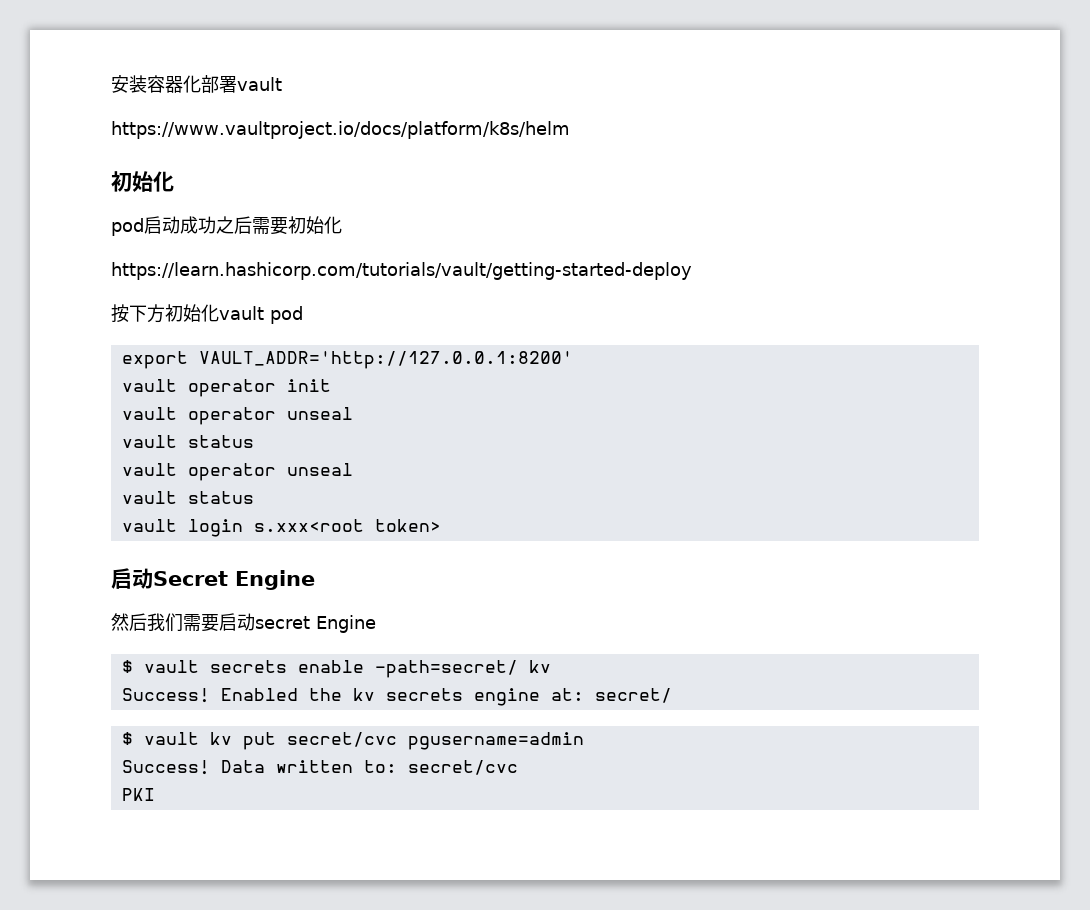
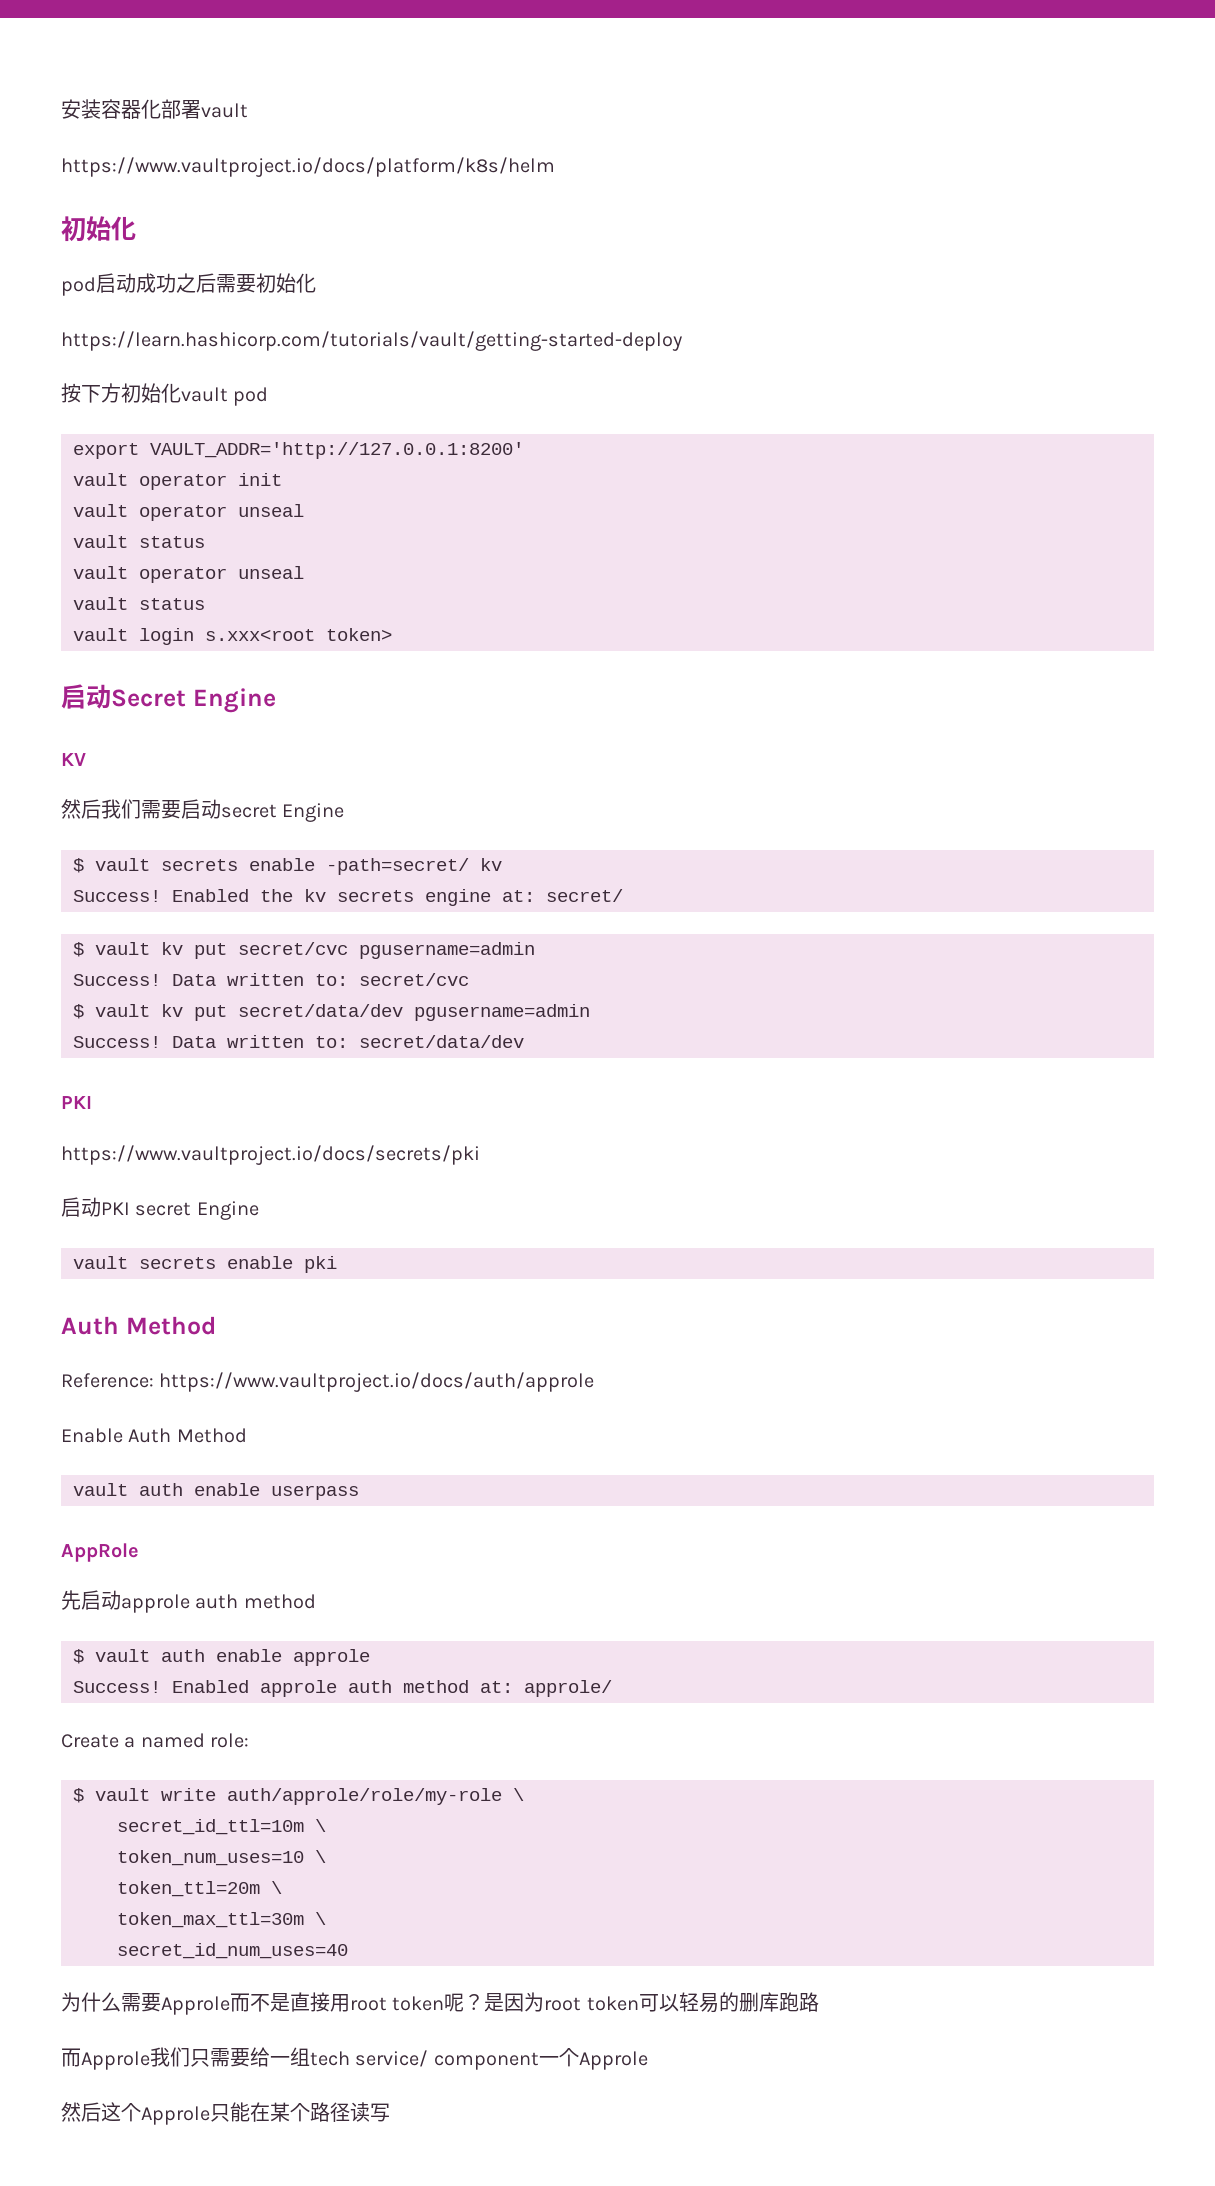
+ KV
+ $ vault kv put secret/data/dev pgusername=admin
+ Success! Data written to: secret/data/dev
  PKI
+ https://www.vaultproject.io/docs/secrets/pki
+ 启动PKI secret Engine
+ vault secrets enable pki
+ Auth Method
+ Reference: https://www.vaultproject.io/docs/auth/approle
+ Enable Auth Method
+ vault auth enable userpass
+ AppRole
+ 先启动approle auth method
+ $ vault auth enable approle
+ Success! Enabled approle auth method at: approle/
+ Create a named role:
+ $ vault write auth/approle/role/my-role \
+ secret_id_ttl=10m \
+ token_num_uses=10 \
+ token_ttl=20m \
+ token_max_ttl=30m \
+ secret_id_num_uses=40
+ 为什么需要Approle而不是直接用root token呢？是因为root token可以轻易的删库跑路
+ 而Approle我们只需要给一组tech service/ component一个Approle
+ 然后这个Approle只能在某个路径读写

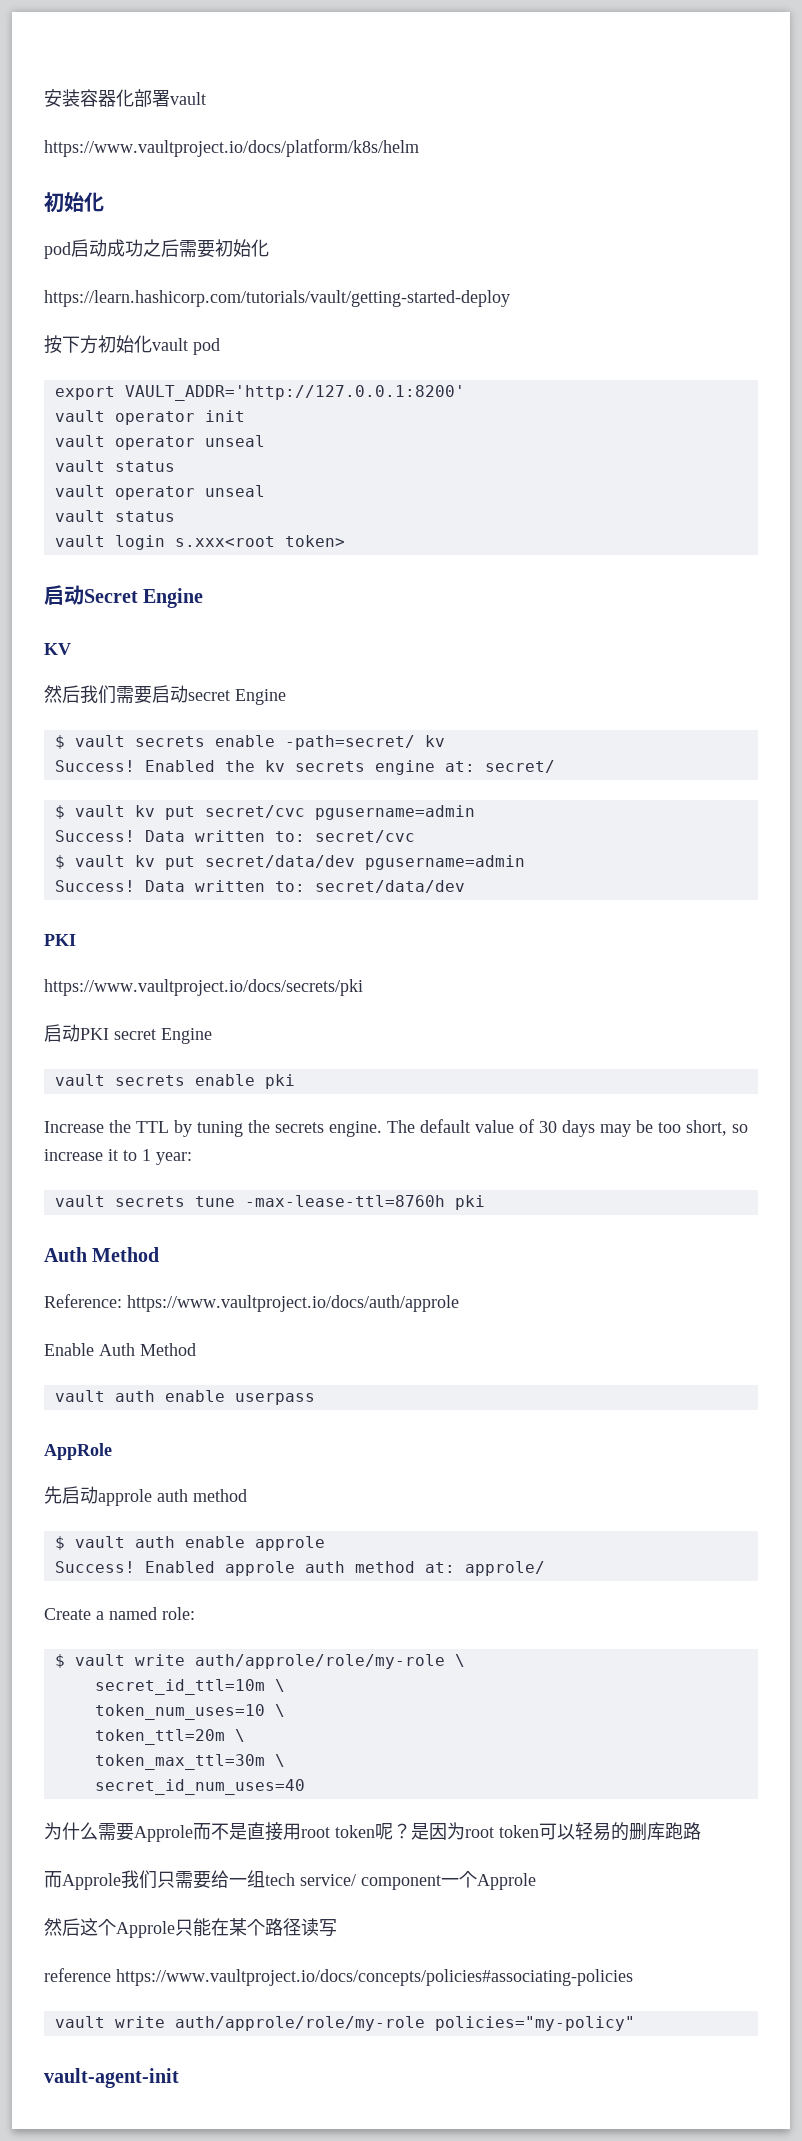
+ Increase the TTL by tuning the secrets engine. The default value of 30 days may be too short, so increase it to 1 year:
+ vault secrets tune -max-lease-ttl=8760h pki
+ reference https://www.vaultproject.io/docs/concepts/policies#associating-policies
+ vault write auth/approle/role/my-role policies="my-policy"
+ vault-agent-init

